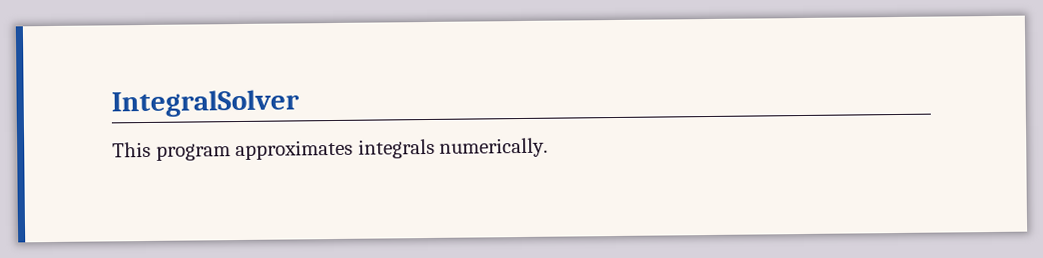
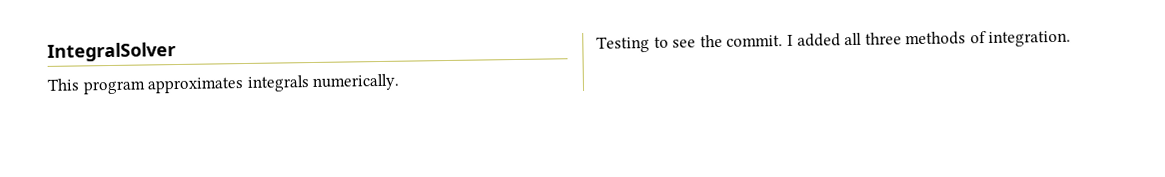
+ Testing to see the commit. I added all three methods of integration.

